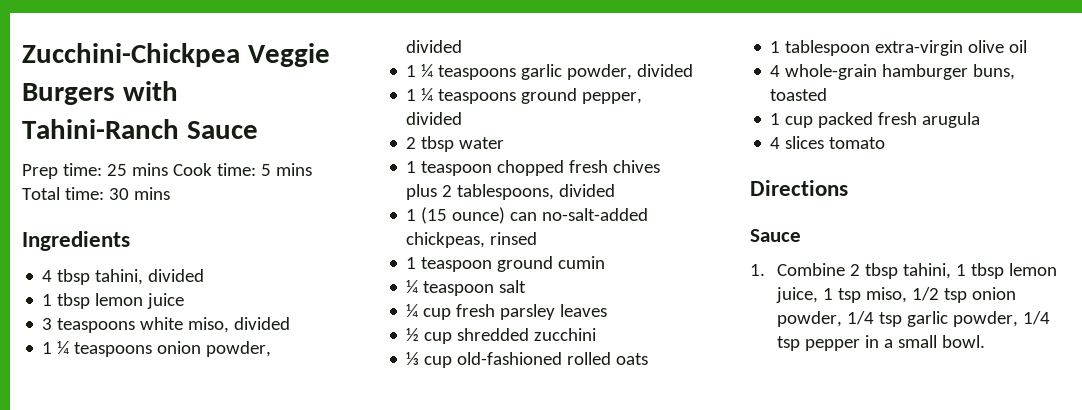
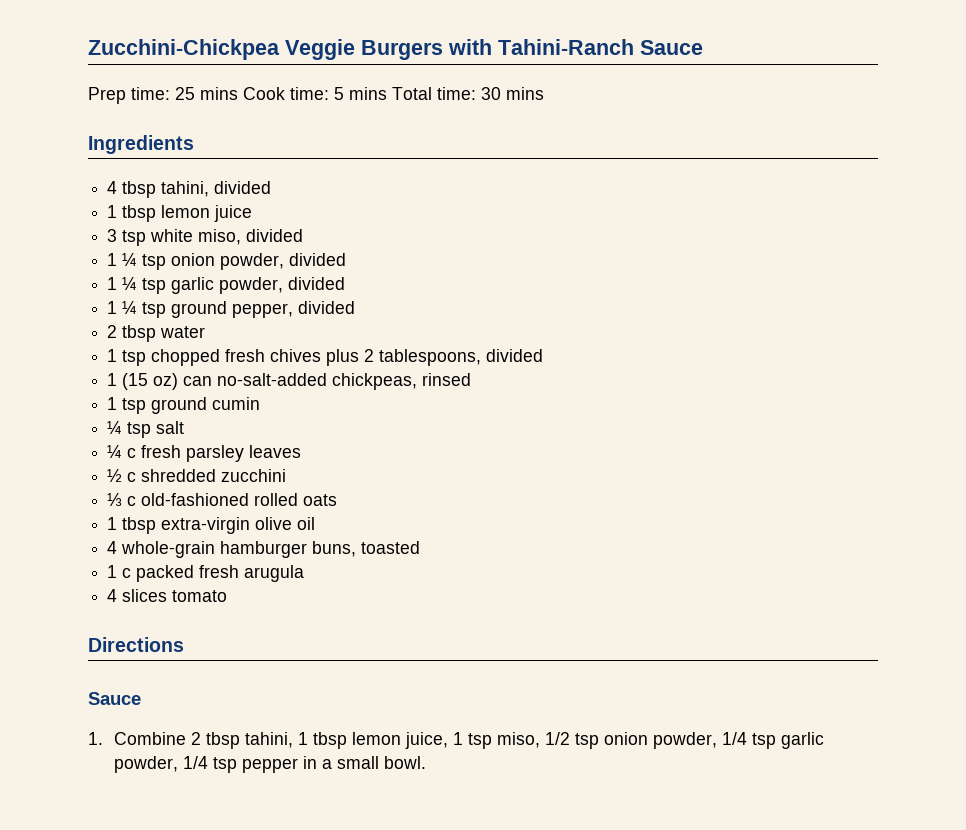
- 3 teaspoons white miso, divided
+ 3 tsp white miso, divided
- 1 ¼ teaspoons onion powder, divided
+ 1 ¼ tsp onion powder, divided
- 1 ¼ teaspoons garlic powder, divided
+ 1 ¼ tsp garlic powder, divided
- 1 ¼ teaspoons ground pepper, divided
+ 1 ¼ tsp ground pepper, divided
- 1 teaspoon chopped fresh chives plus 2 tablespoons, divided
+ 1 tsp chopped fresh chives plus 2 tablespoons, divided
- 1 (15 ounce) can no-salt-added chickpeas, rinsed
+ 1 (15 oz) can no-salt-added chickpeas, rinsed
- 1 teaspoon ground cumin
+ 1 tsp ground cumin
- ¼ teaspoon salt
+ ¼ tsp salt
- ¼ cup fresh parsley leaves
+ ¼ c fresh parsley leaves
- ½ cup shredded zucchini
+ ½ c shredded zucchini
- ⅓ cup old-fashioned rolled oats
+ ⅓ c old-fashioned rolled oats
- 1 tablespoon extra-virgin olive oil
+ 1 tbsp extra-virgin olive oil
- 1 cup packed fresh arugula
+ 1 c packed fresh arugula

